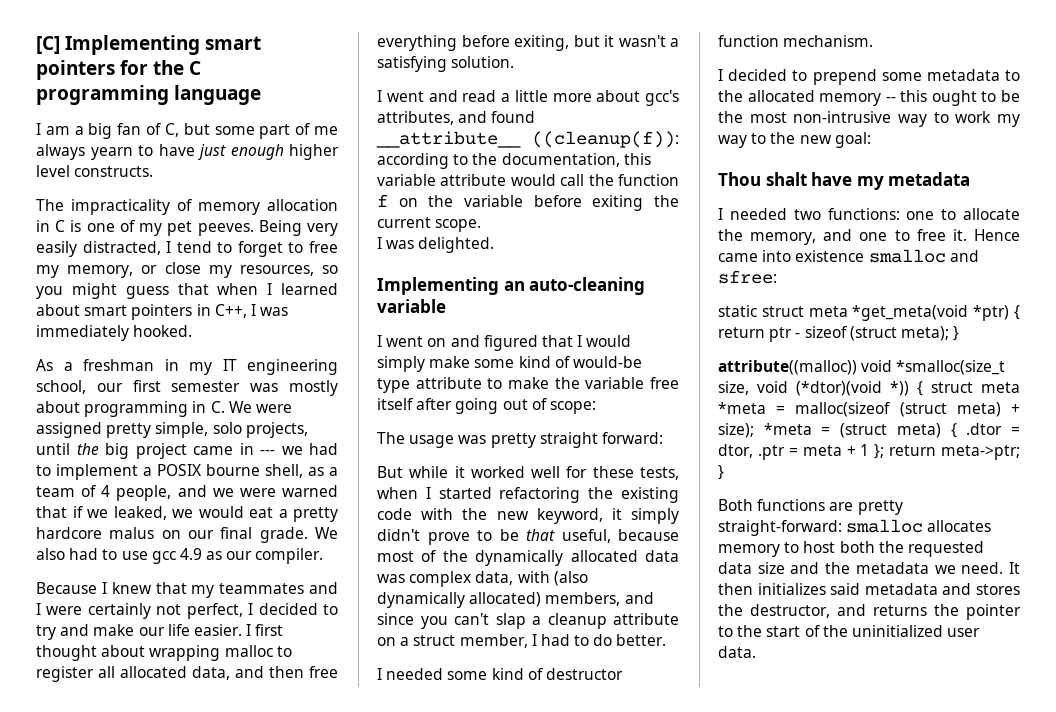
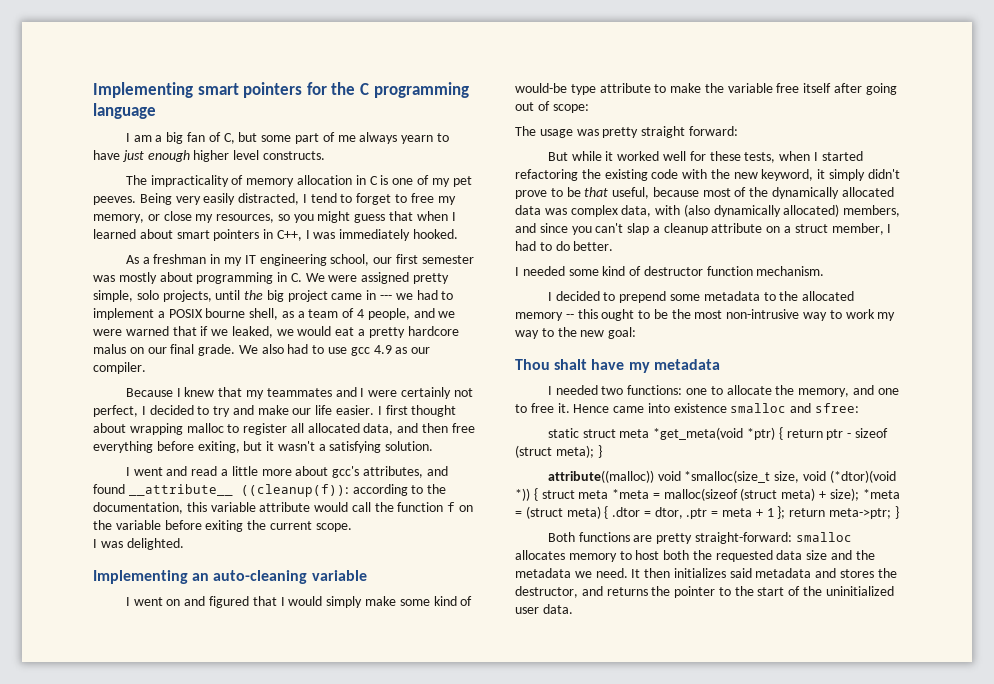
- [C] Implementing smart pointers for the C programming language
+ Implementing smart pointers for the C programming language

